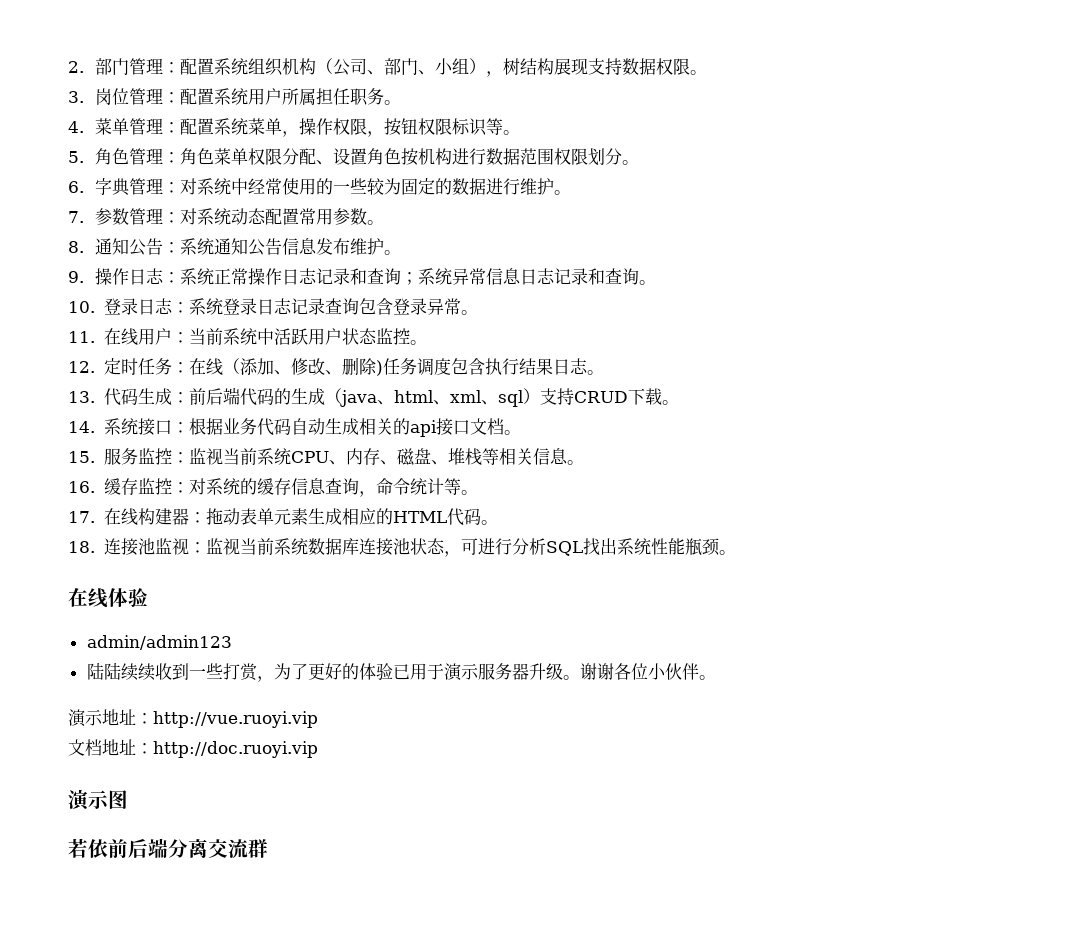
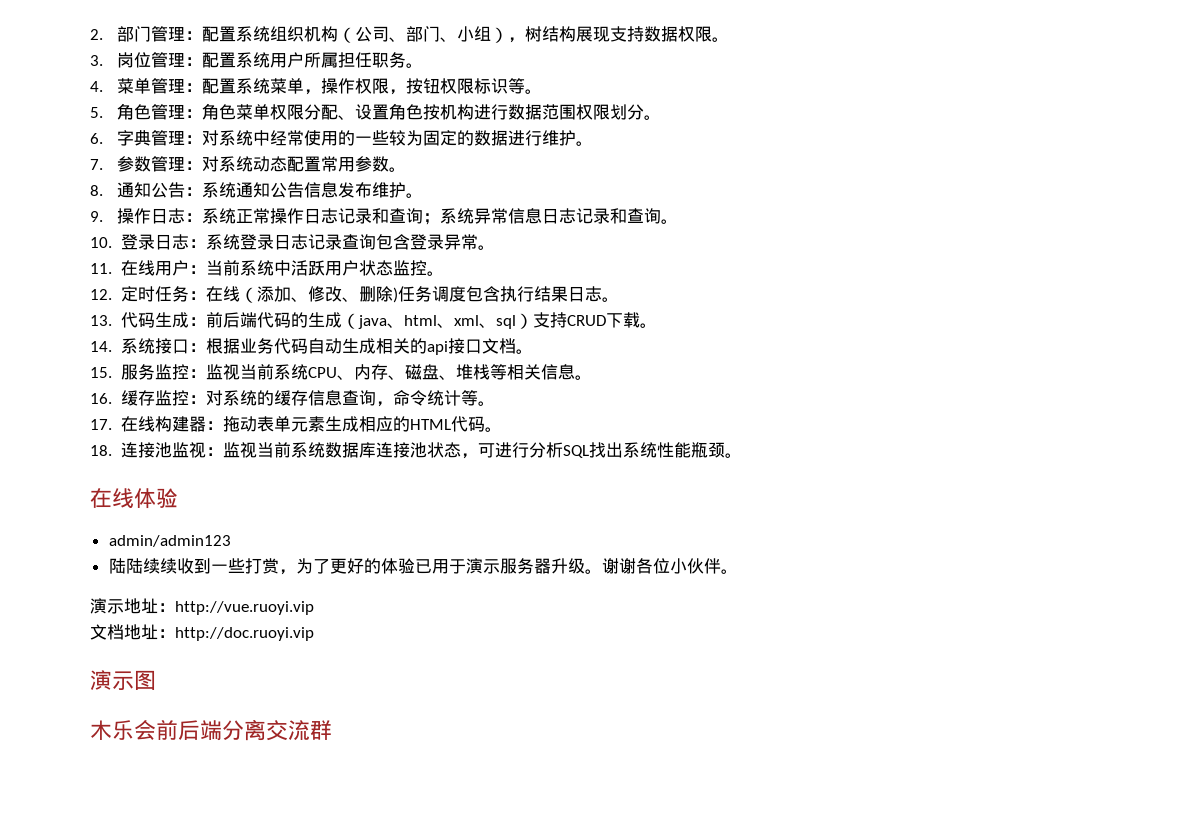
- 若依前后端分离交流群
+ 木乐会前后端分离交流群

